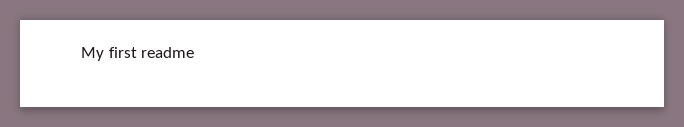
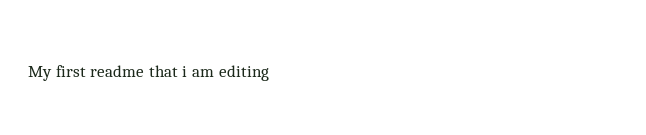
- My first readme
+ My first readme that i am editing

